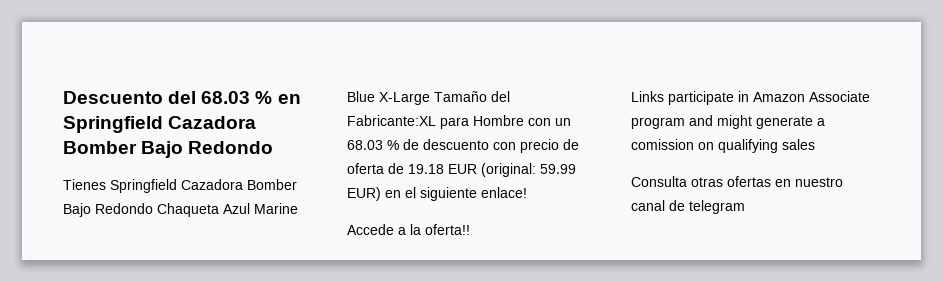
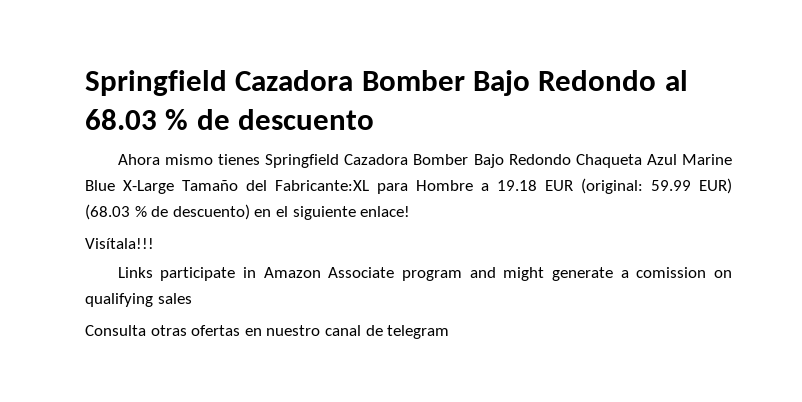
- Descuento del 68.03 % en Springfield Cazadora Bomber Bajo Redondo
- Tienes Springfield Cazadora Bomber Bajo Redondo Chaqueta Azul Marine Blue X-Large Tamaño del Fabricante:XL para Hombre con un 68.03 % de descuento con precio de oferta de 19.18 EUR (original: 59.99 EUR) en el siguiente enlace!
+ Springfield Cazadora Bomber Bajo Redondo al 68.03 % de descuento
+ Ahora mismo tienes Springfield Cazadora Bomber Bajo Redondo Chaqueta Azul Marine Blue X-Large Tamaño del Fabricante:XL para Hombre a 19.18 EUR (original: 59.99 EUR) (68.03 % de descuento) en el siguiente enlace!
- Accede a la oferta!!
+ Visítala!!!

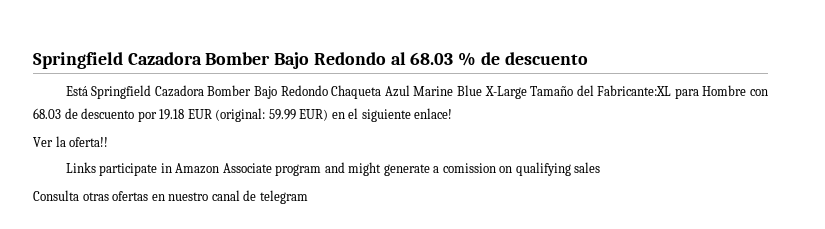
- Ahora mismo tienes Springfield Cazadora Bomber Bajo Redondo Chaqueta Azul Marine Blue X-Large Tamaño del Fabricante:XL para Hombre a 19.18 EUR (original: 59.99 EUR) (68.03 % de descuento) en el siguiente enlace!
+ Está Springfield Cazadora Bomber Bajo Redondo Chaqueta Azul Marine Blue X-Large Tamaño del Fabricante:XL para Hombre con 68.03 de descuento por 19.18 EUR (original: 59.99 EUR) en el siguiente enlace!
- Visítala!!!
+ Ver la oferta!!

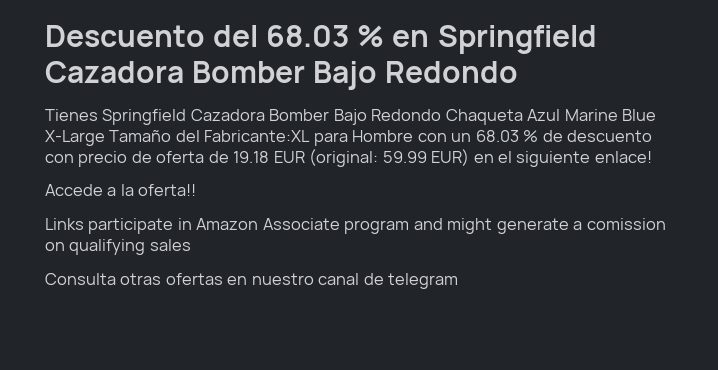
- Springfield Cazadora Bomber Bajo Redondo al 68.03 % de descuento
- Está Springfield Cazadora Bomber Bajo Redondo Chaqueta Azul Marine Blue X-Large Tamaño del Fabricante:XL para Hombre con 68.03 de descuento por 19.18 EUR (original: 59.99 EUR) en el siguiente enlace!
+ Descuento del 68.03 % en Springfield Cazadora Bomber Bajo Redondo
+ Tienes Springfield Cazadora Bomber Bajo Redondo Chaqueta Azul Marine Blue X-Large Tamaño del Fabricante:XL para Hombre con un 68.03 % de descuento con precio de oferta de 19.18 EUR (original: 59.99 EUR) en el siguiente enlace!
- Ver la oferta!!
+ Accede a la oferta!!

